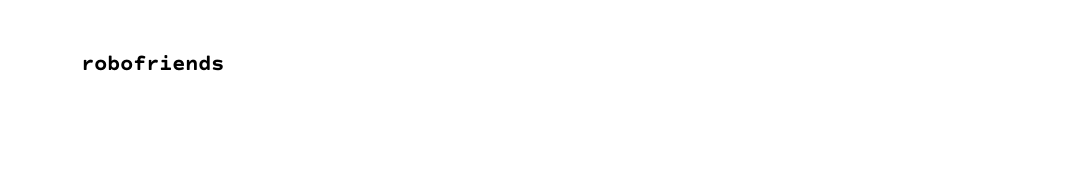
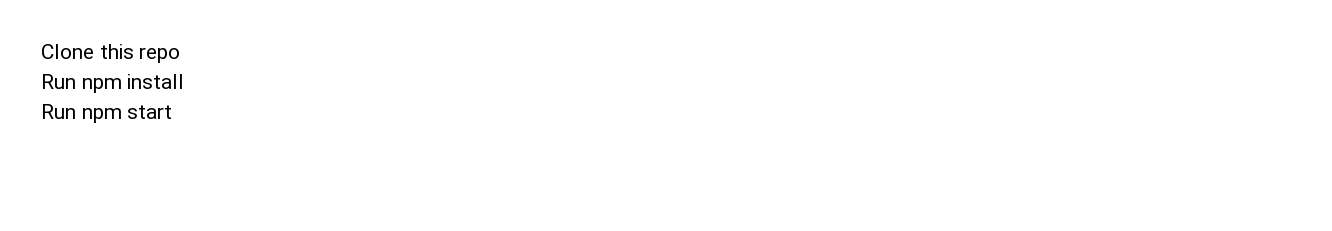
- robofriends
+ Clone this repo
+ Run npm install
+ Run npm start

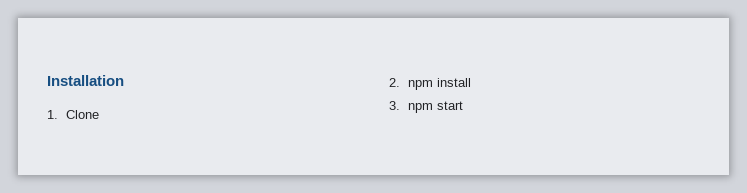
- Clone this repo
- Run npm install
+ Installation
+ 1. Clone
+ 2. npm install
- Run npm start
+ 3. npm start

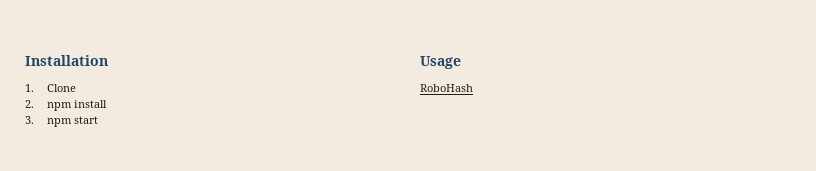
+ Usage
+ RoboHash

